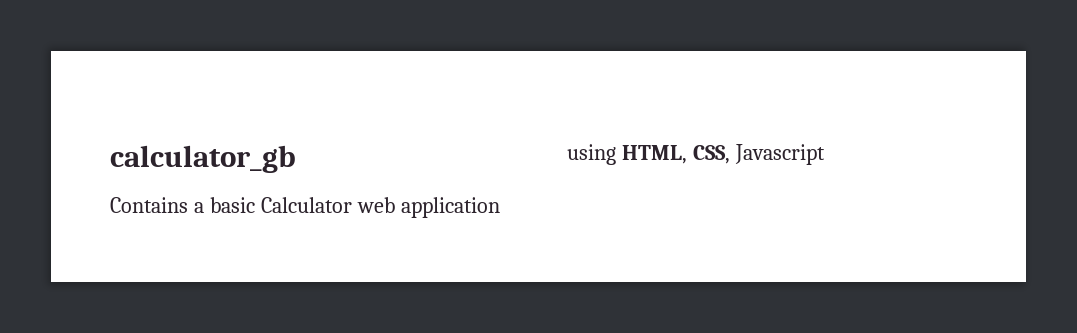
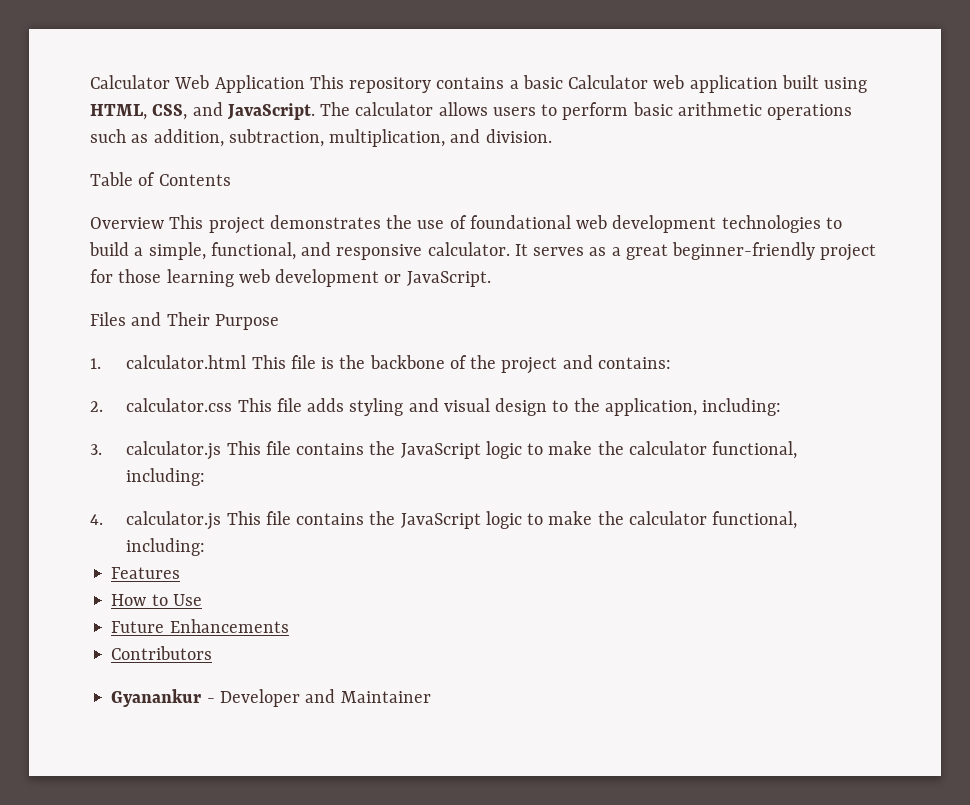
- calculator_gb
- Contains a basic Calculator web application using HTML, CSS, Javascript
+ Calculator Web Application This repository contains a basic Calculator web application built using HTML, CSS, and JavaScript. The calculator allows users to perform basic arithmetic operations such as addition, subtraction, multiplication, and division.
+ Table of Contents
+ Overview This project demonstrates the use of foundational web development technologies to build a simple, functional, and responsive calculator. It serves as a great beginner-friendly project for those learning web development or JavaScript.
+ Files and Their Purpose
+ 1. calculator.html This file is the backbone of the project and contains:
+ 2. calculator.css This file adds styling and visual design to the application, including:
+ 3. calculator.js This file contains the JavaScript logic to make the calculator functional, including:
+ 4. calculator.js This file contains the JavaScript logic to make the calculator functional, including:
+ Features
+ How to Use
+ Future Enhancements
+ Contributors
+ Gyanankur - Developer and Maintainer

